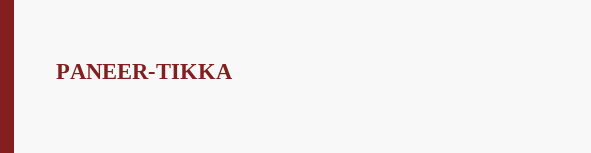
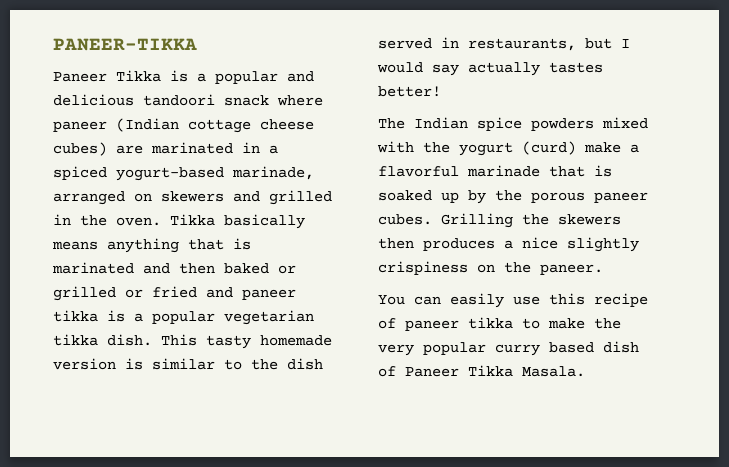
+ Paneer Tikka is a popular and delicious tandoori snack where paneer (Indian cottage cheese cubes) are marinated in a spiced yogurt-based marinade, arranged on skewers and grilled in the oven. Tikka basically means anything that is marinated and then baked or grilled or fried and paneer tikka is a popular vegetarian tikka dish. This tasty homemade version is similar to the dish served in restaurants, but I would say actually tastes better!
+ The Indian spice powders mixed with the yogurt (curd) make a flavorful marinade that is soaked up by the porous paneer cubes. Grilling the skewers then produces a nice slightly crispiness on the paneer.
+ You can easily use this recipe of paneer tikka to make the very popular curry based dish of Paneer Tikka Masala.

